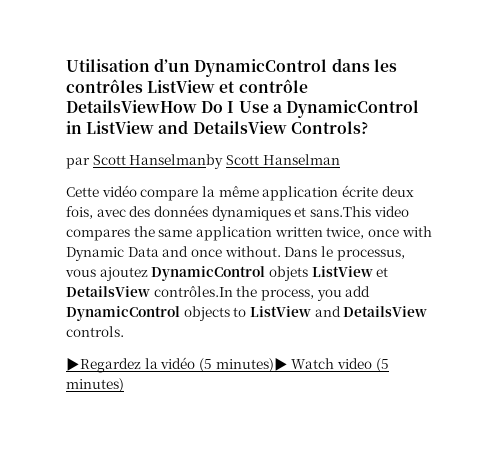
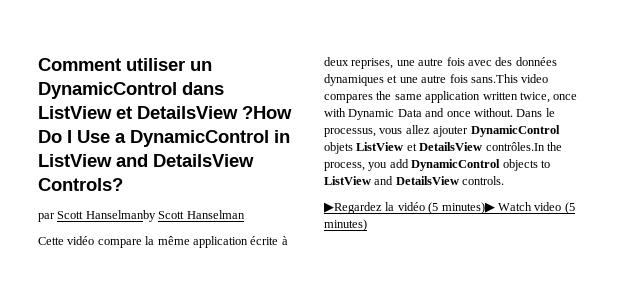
- Utilisation d’un DynamicControl dans les contrôles ListView et contrôle DetailsViewHow Do I Use a DynamicControl in ListView and DetailsView Controls?
+ Comment utiliser un DynamicControl dans ListView et DetailsView ?How Do I Use a DynamicControl in ListView and DetailsView Controls?
- Cette vidéo compare la même application écrite deux fois, avec des données dynamiques et sans.This video compares the same application written twice, once with Dynamic Data and once without.
+ Cette vidéo compare la même application écrite à deux reprises, une autre fois avec des données dynamiques et une autre fois sans.This video compares the same application written twice, once with Dynamic Data and once without.
- Dans le processus, vous ajoutez DynamicControl objets ListView et DetailsView contrôles.In the process, you add DynamicControl objects to ListView and DetailsView controls.
+ Dans le processus, vous allez ajouter DynamicControl objets ListView et DetailsView contrôles.In the process, you add DynamicControl objects to ListView and DetailsView controls.

